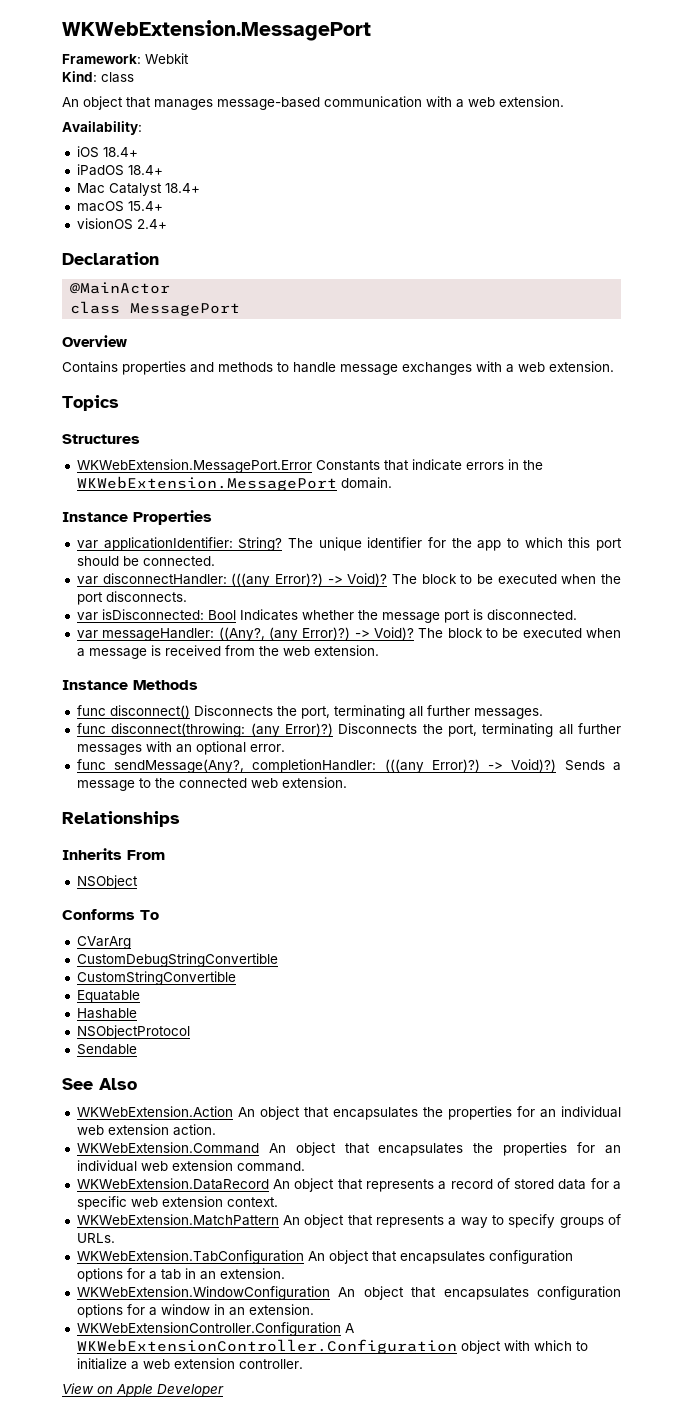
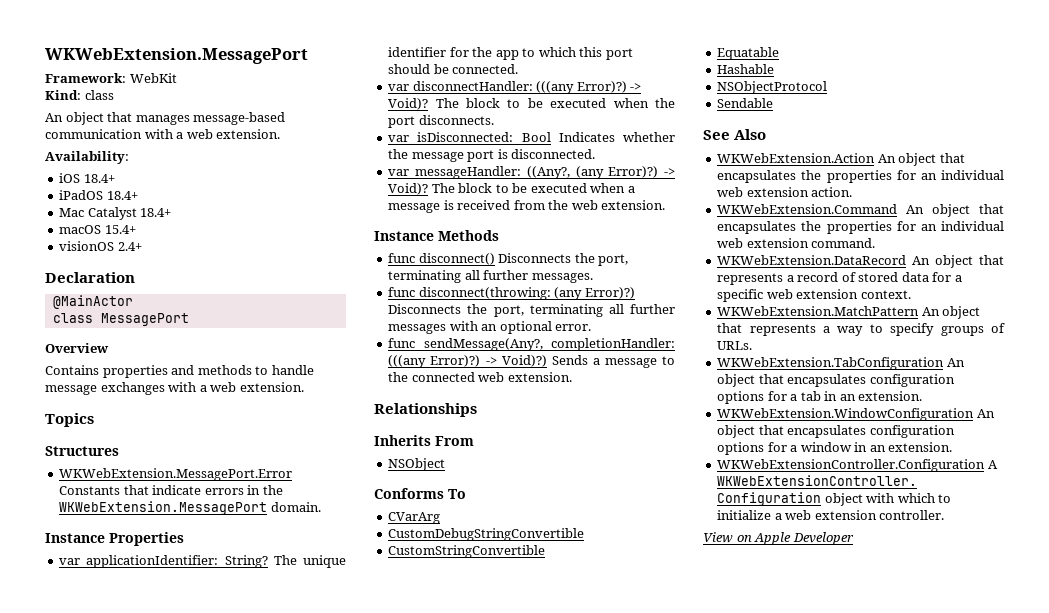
- Framework: Webkit
+ Framework: WebKit

